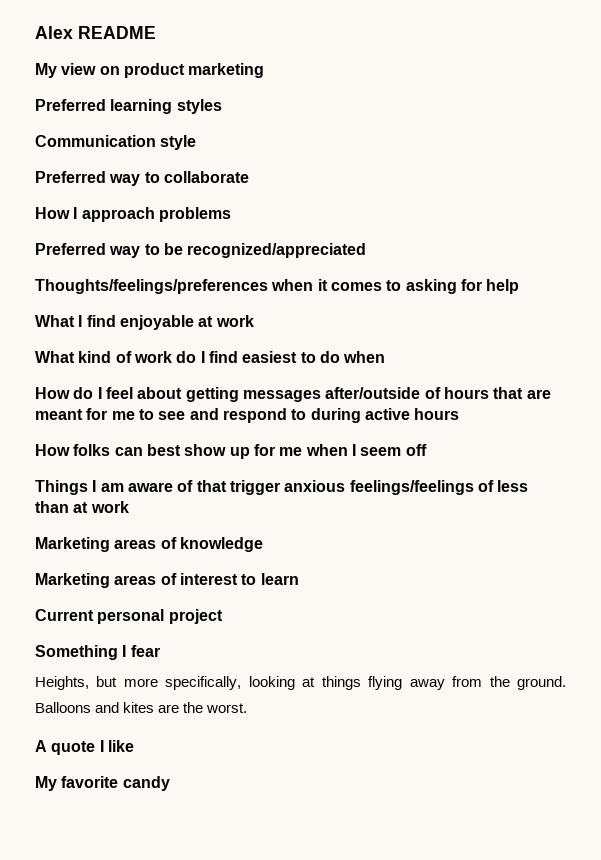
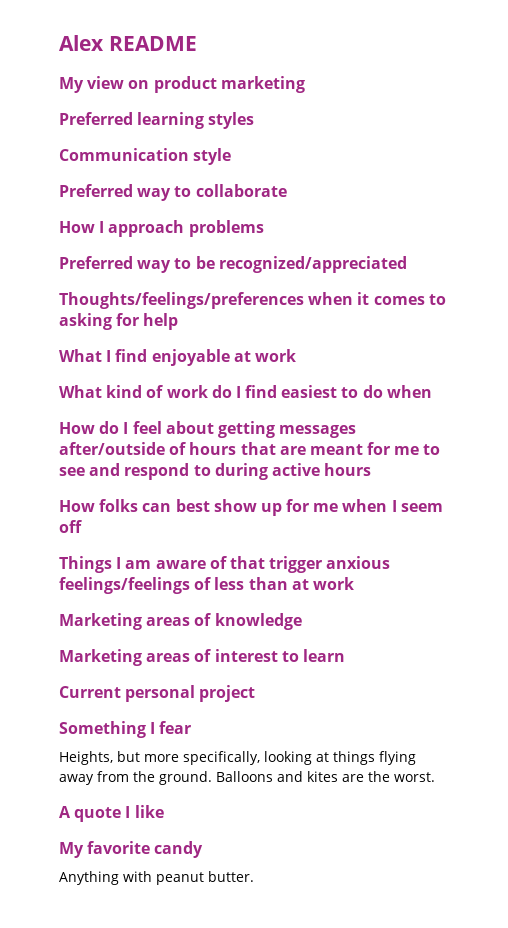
+ Anything with peanut butter.

